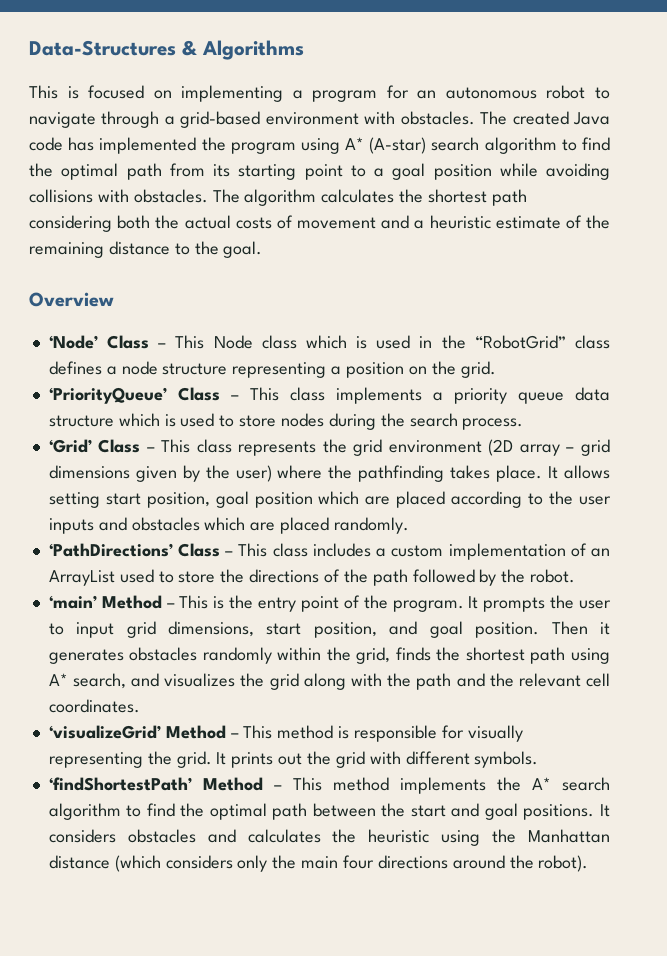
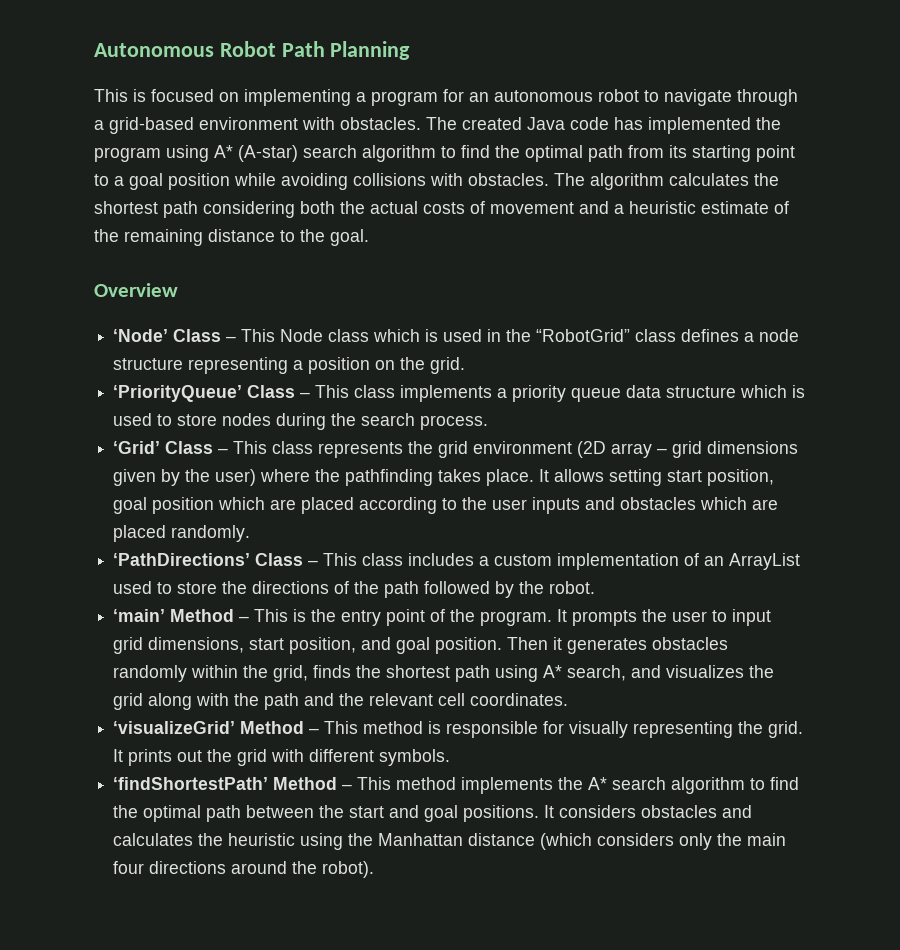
- Data-Structures & Algorithms
+ Autonomous Robot Path Planning

